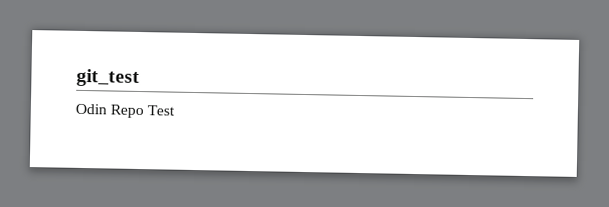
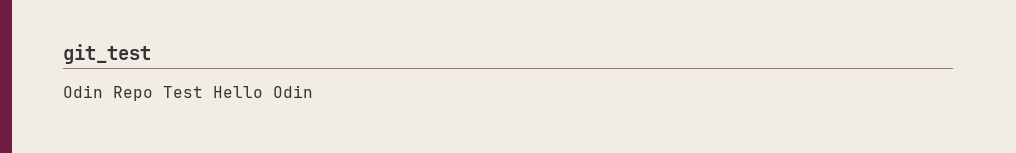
- Odin Repo Test
+ Odin Repo Test Hello Odin

